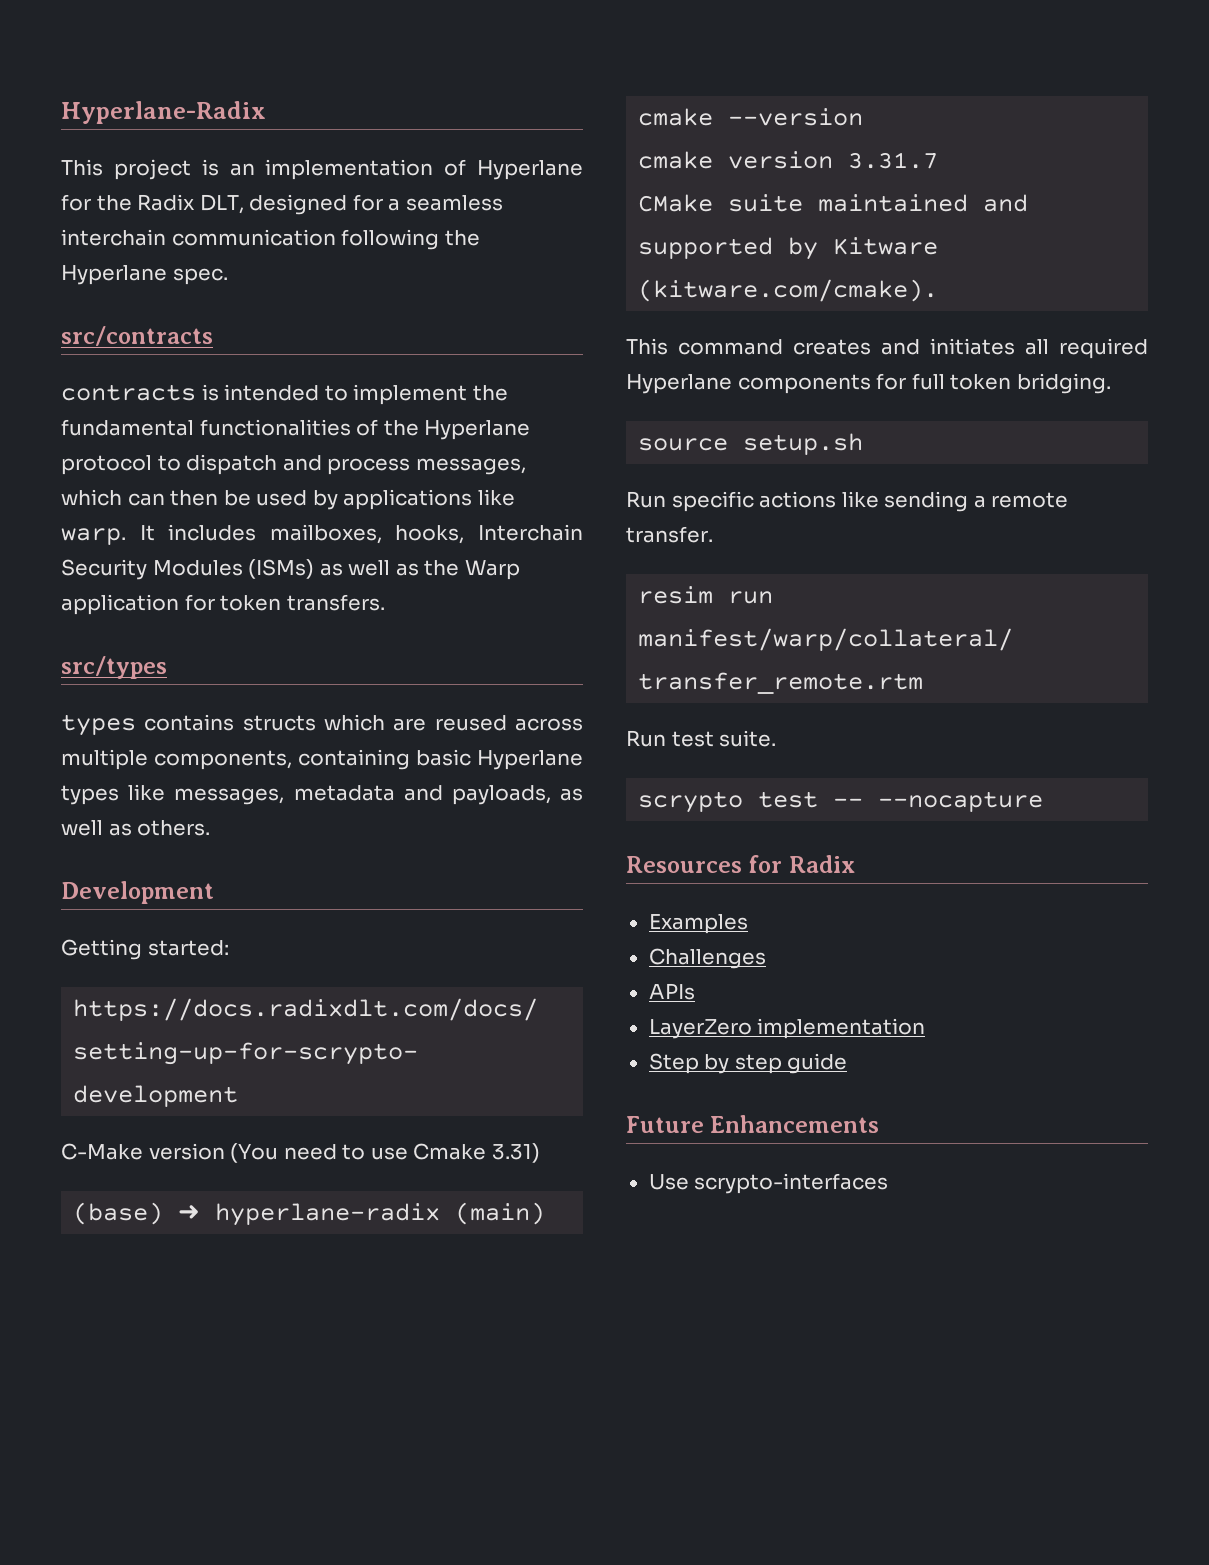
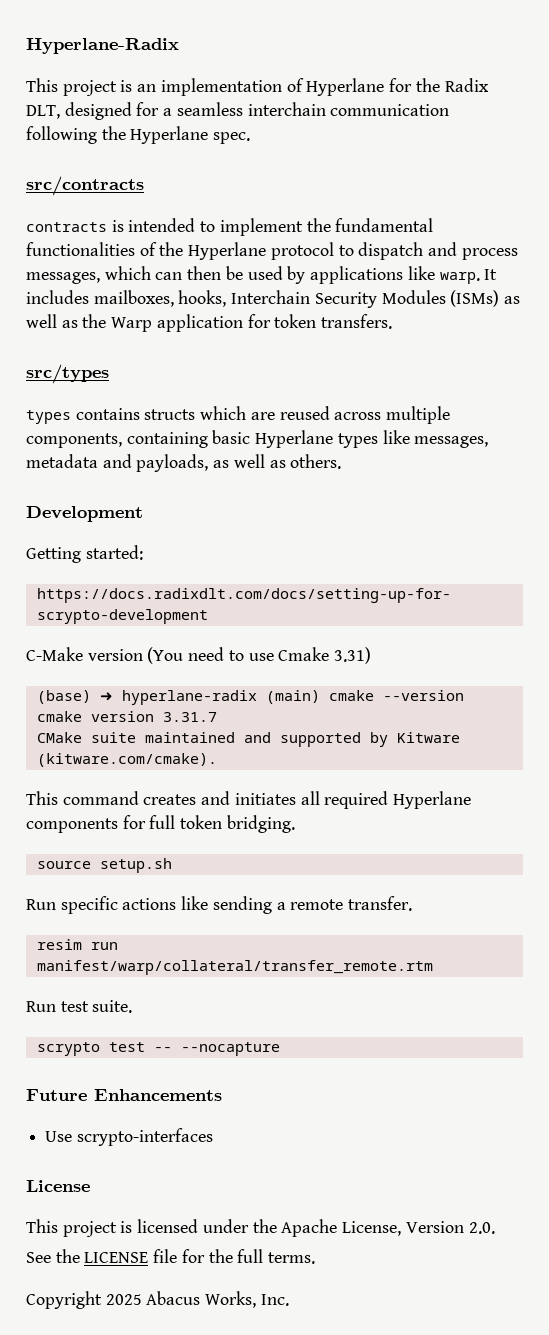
- Resources for Radix
- Examples
- Challenges
- APIs
- LayerZero implementation
- Step by step guide
  Future Enhancements
  Use scrypto-interfaces
+ License
+ This project is licensed under the Apache License, Version 2.0.
+ See the LICENSE file for the full terms.
+ Copyright 2025 Abacus Works, Inc.

